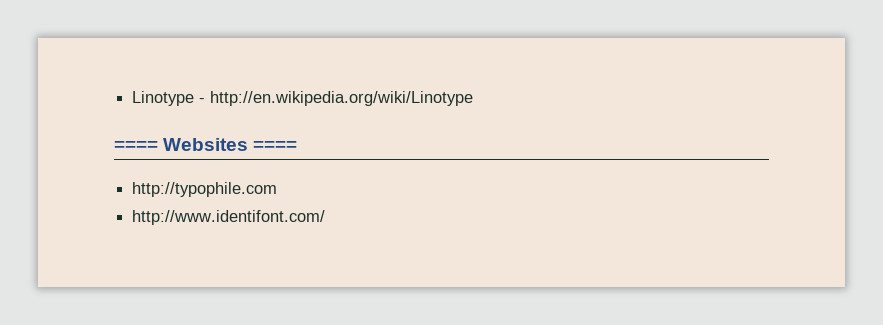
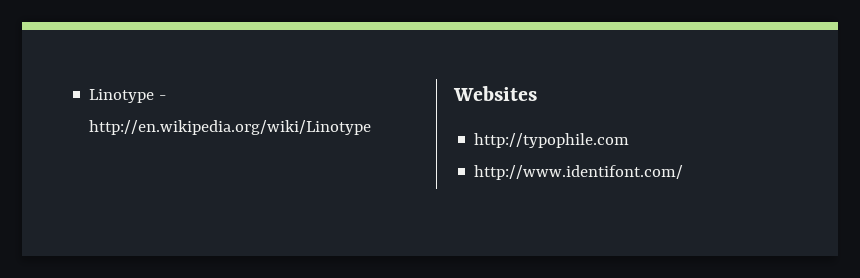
- ==== Websites ====
+ Websites

